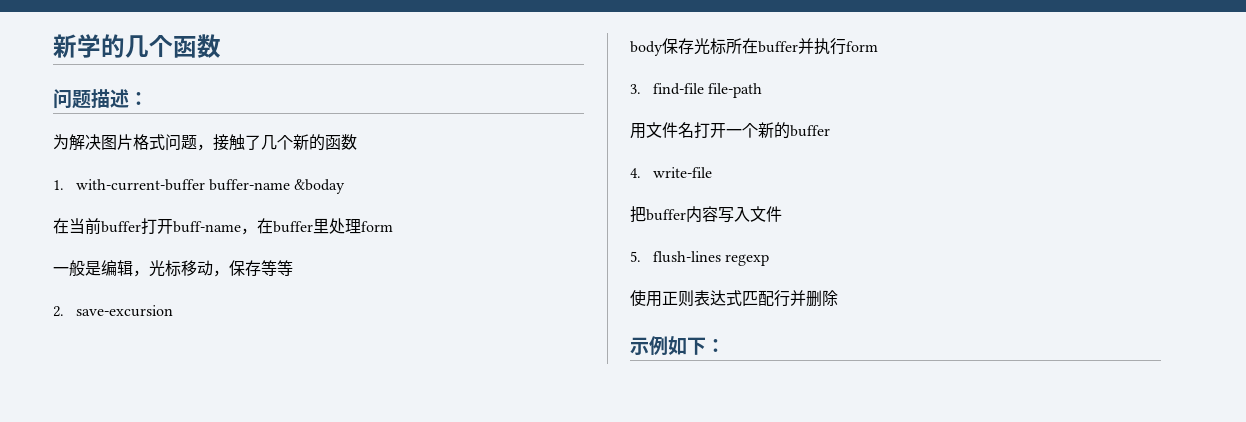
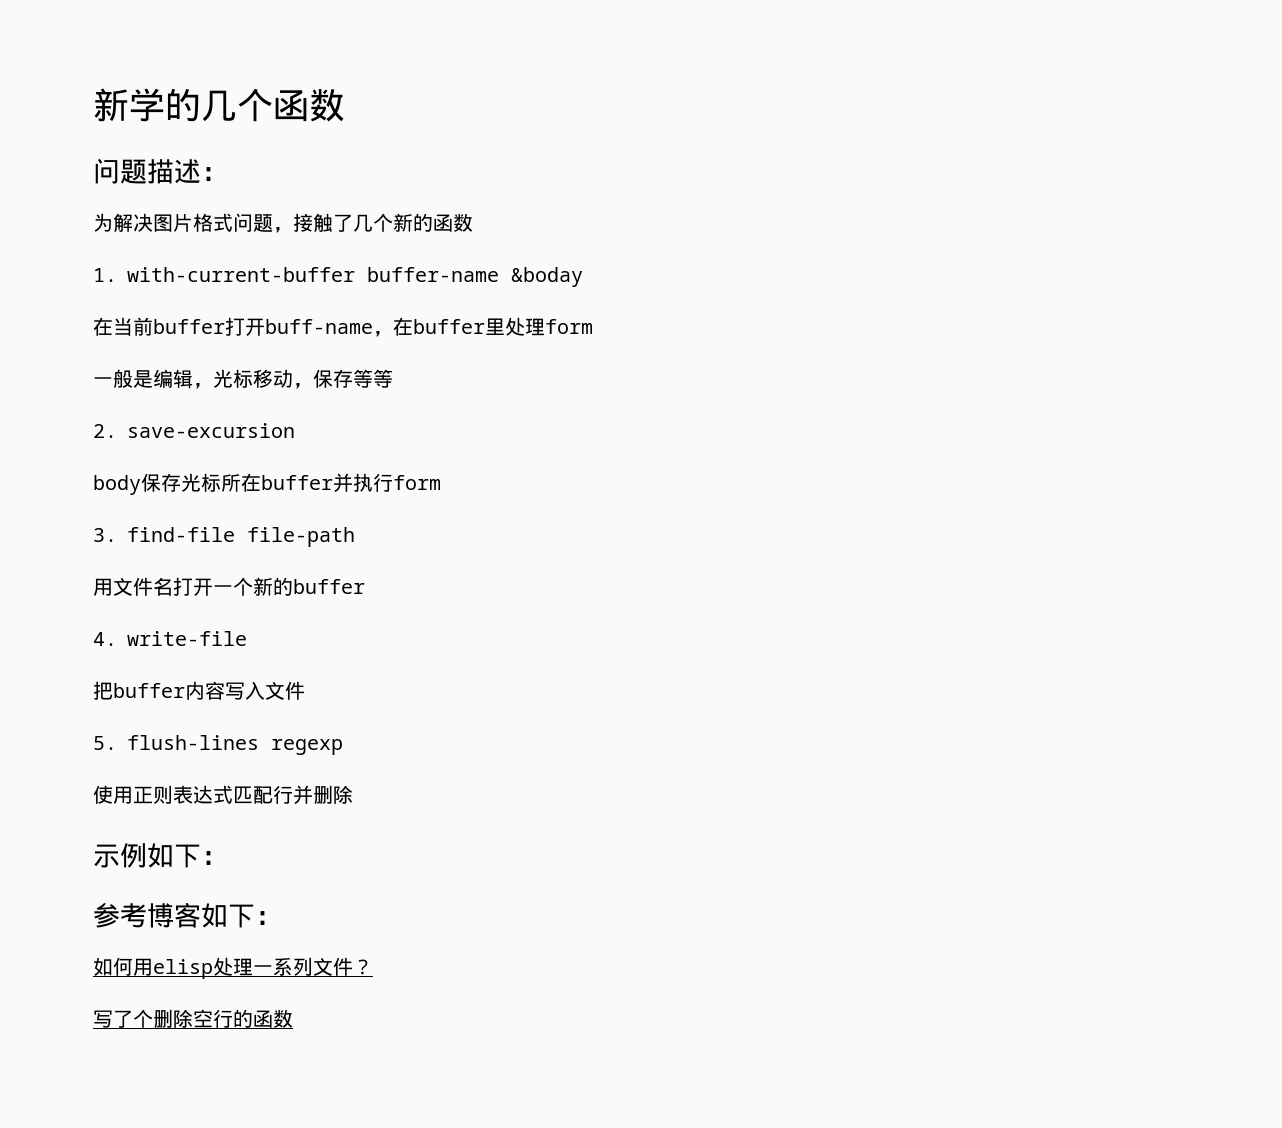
+ 参考博客如下：
+ 如何用elisp处理一系列文件？
+ 写了个删除空行的函数

